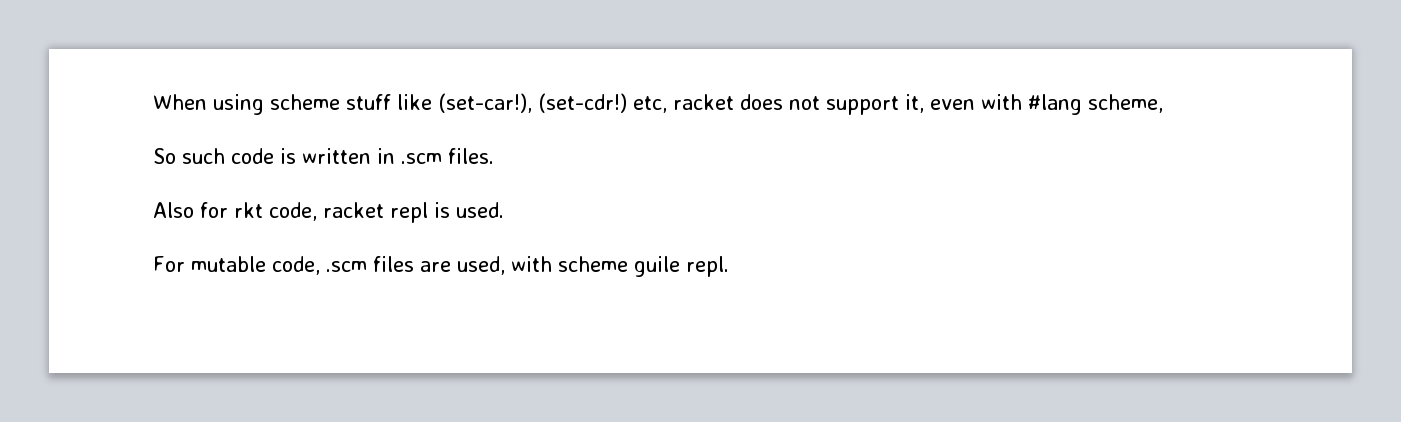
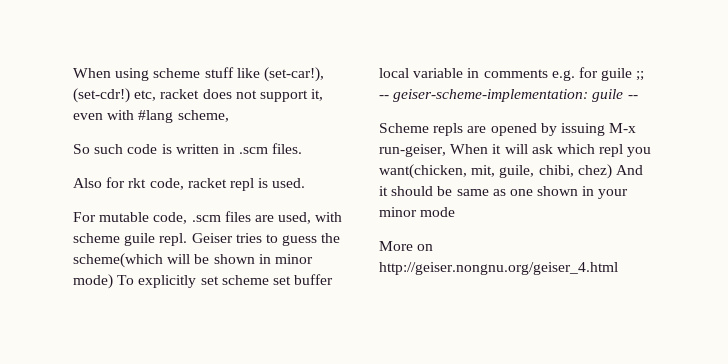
+ Geiser tries to guess the scheme(which will be shown in minor mode) To explicitly set scheme set buffer local variable in comments e.g. for guile ;; -- geiser-scheme-implementation: guile --
+ Scheme repls are opened by issuing M-x run-geiser, When it will ask which repl you want(chicken, mit, guile, chibi, chez) And it should be same as one shown in your minor mode
+ More on http://geiser.nongnu.org/geiser_4.html

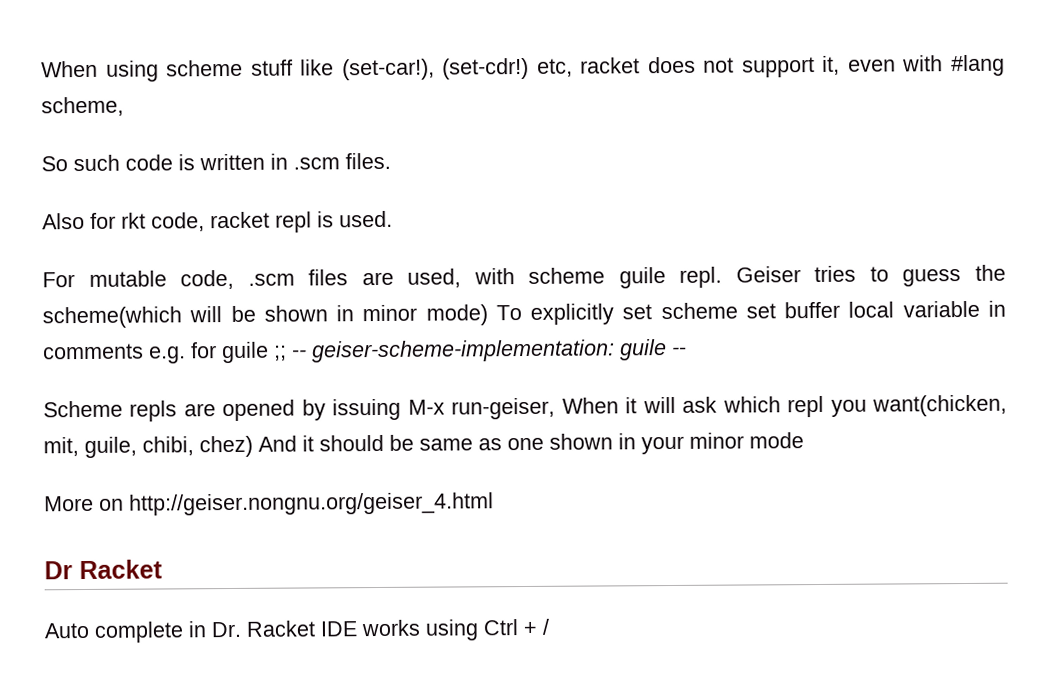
+ Dr Racket
+ Auto complete in Dr. Racket IDE works using Ctrl + /

